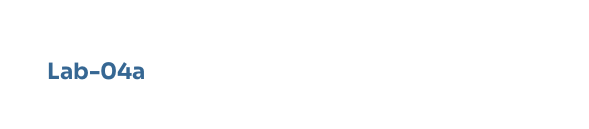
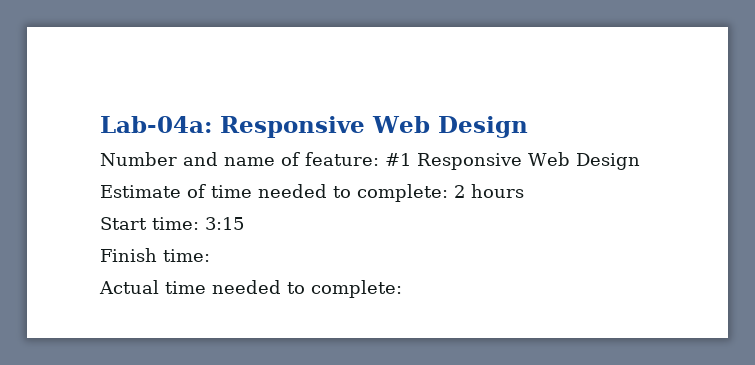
- Lab-04a
+ Lab-04a: Responsive Web Design
+ Number and name of feature: #1 Responsive Web Design
+ Estimate of time needed to complete: 2 hours
+ Start time: 3:15
+ Finish time:
+ Actual time needed to complete:

